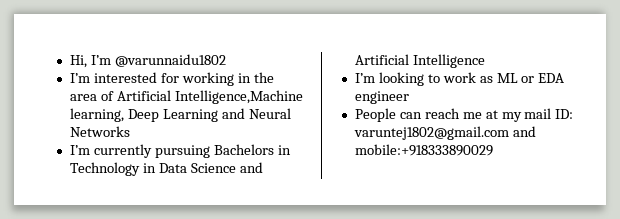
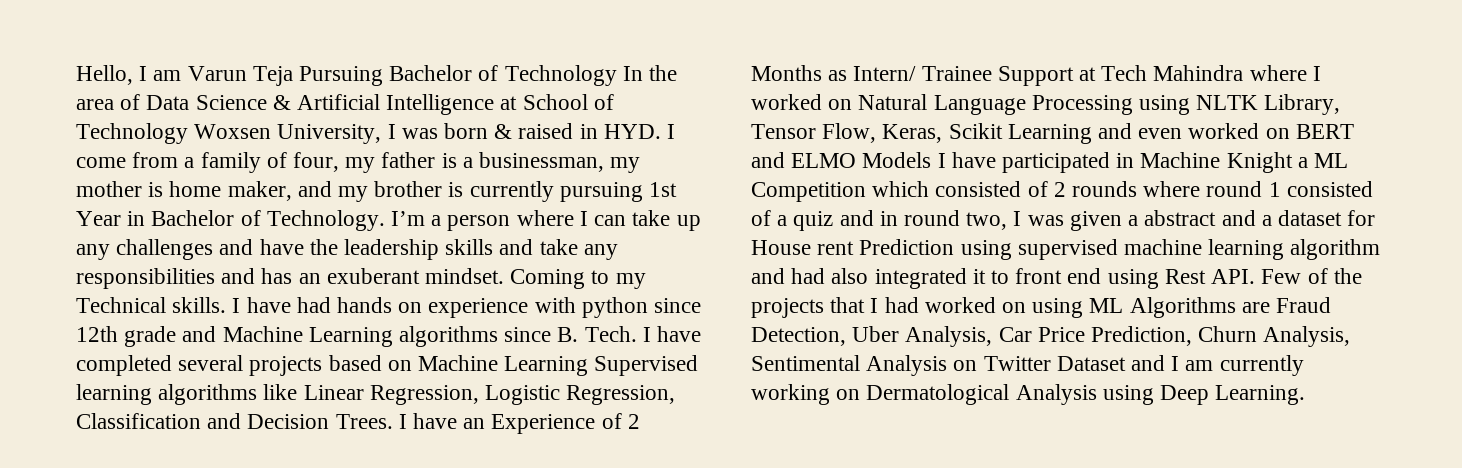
- Hi, I’m @varunnaidu1802
- I’m interested for working in the area of Artificial Intelligence,Machine learning, Deep Learning and Neural Networks
- I’m currently pursuing Bachelors in Technology in Data Science and Artificial Intelligence
- I’m looking to work as ML or EDA engineer
- People can reach me at my mail ID: varuntej1802@gmail.com and mobile:+918333890029
+ Hello, I am Varun Teja Pursuing Bachelor of Technology In the area of Data Science & Artificial Intelligence at School of Technology Woxsen University, I was born & raised in HYD. I come from a family of four, my father is a businessman, my mother is home maker, and my brother is currently pursuing 1st Year in Bachelor of Technology. I’m a person where I can take up any challenges and have the leadership skills and take any responsibilities and has an exuberant mindset. Coming to my Technical skills. I have had hands on experience with python since 12th grade and Machine Learning algorithms since B. Tech. I have completed several projects based on Machine Learning Supervised learning algorithms like Linear Regression, Logistic Regression, Classification and Decision Trees. I have an Experience of 2 Months as Intern/ Trainee Support at Tech Mahindra where I worked on Natural Language Processing using NLTK Library, Tensor Flow, Keras, Scikit Learning and even worked on BERT and ELMO Models I have participated in Machine Knight a ML Competition which consisted of 2 rounds where round 1 consisted of a quiz and in round two, I was given a abstract and a dataset for House rent Prediction using supervised machine learning algorithm and had also integrated it to front end using Rest API. Few of the projects that I had worked on using ML Algorithms are Fraud Detection, Uber Analysis, Car Price Prediction, Churn Analysis, Sentimental Analysis on Twitter Dataset and I am currently working on Dermatological Analysis using Deep Learning.

